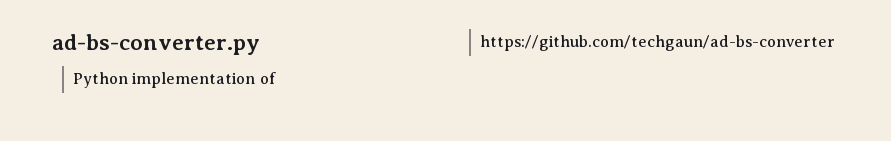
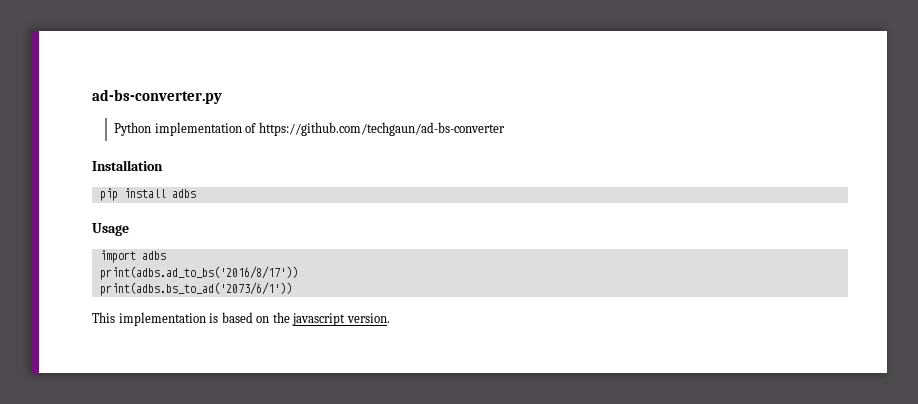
+ Installation
+ pip install adbs
+ Usage
+ import adbs
+ print(adbs.ad_to_bs('2016/8/17'))
+ print(adbs.bs_to_ad('2073/6/1'))
+ This implementation is based on the javascript version.

